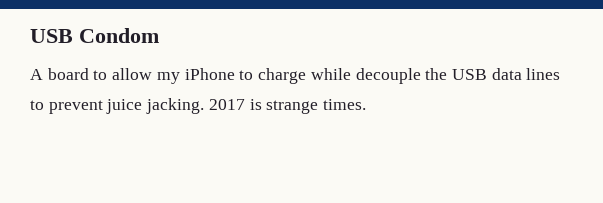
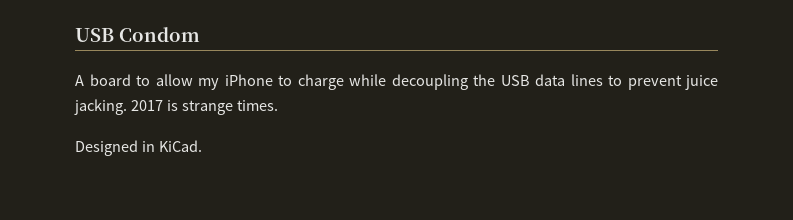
- A board to allow my iPhone to charge while decouple the USB data lines to prevent juice jacking.
+ A board to allow my iPhone to charge while decoupling the USB data lines to prevent juice jacking.
+ Designed in KiCad.

